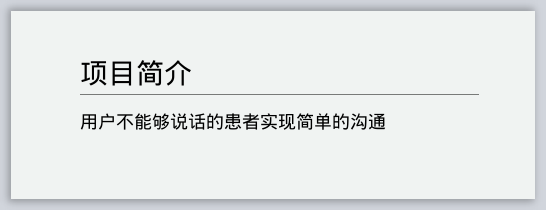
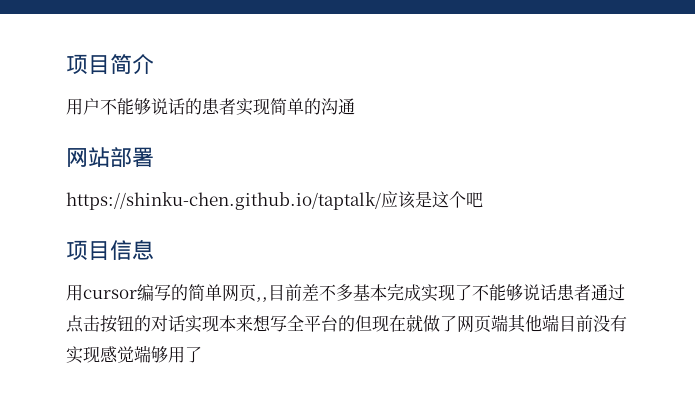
+ 网站部署
+ https://shinku-chen.github.io/taptalk/应该是这个吧
+ 项目信息
+ 用cursor编写的简单网页,,目前差不多基本完成实现了不能够说话患者通过点击按钮的对话实现本来想写全平台的但现在就做了网页端其他端目前没有实现感觉端够用了

